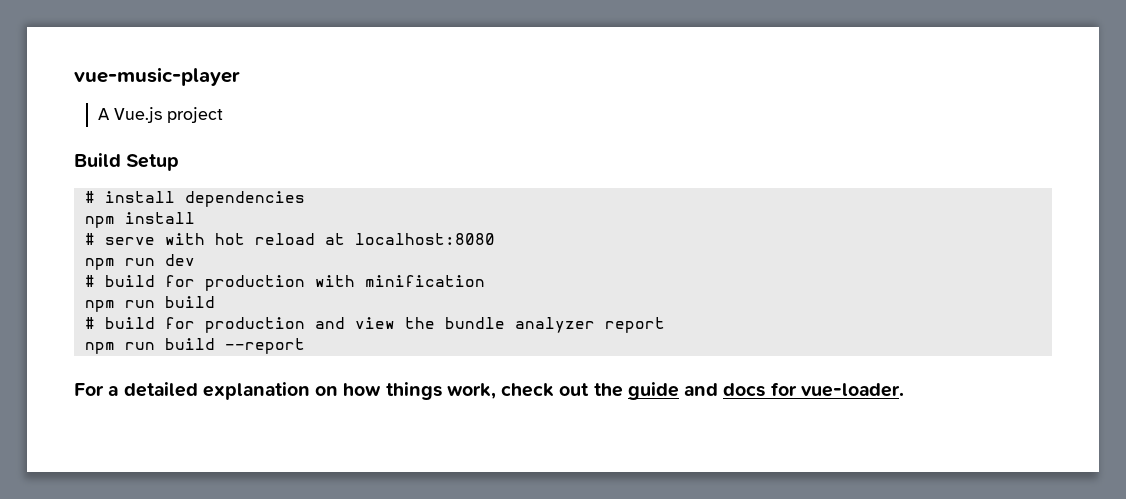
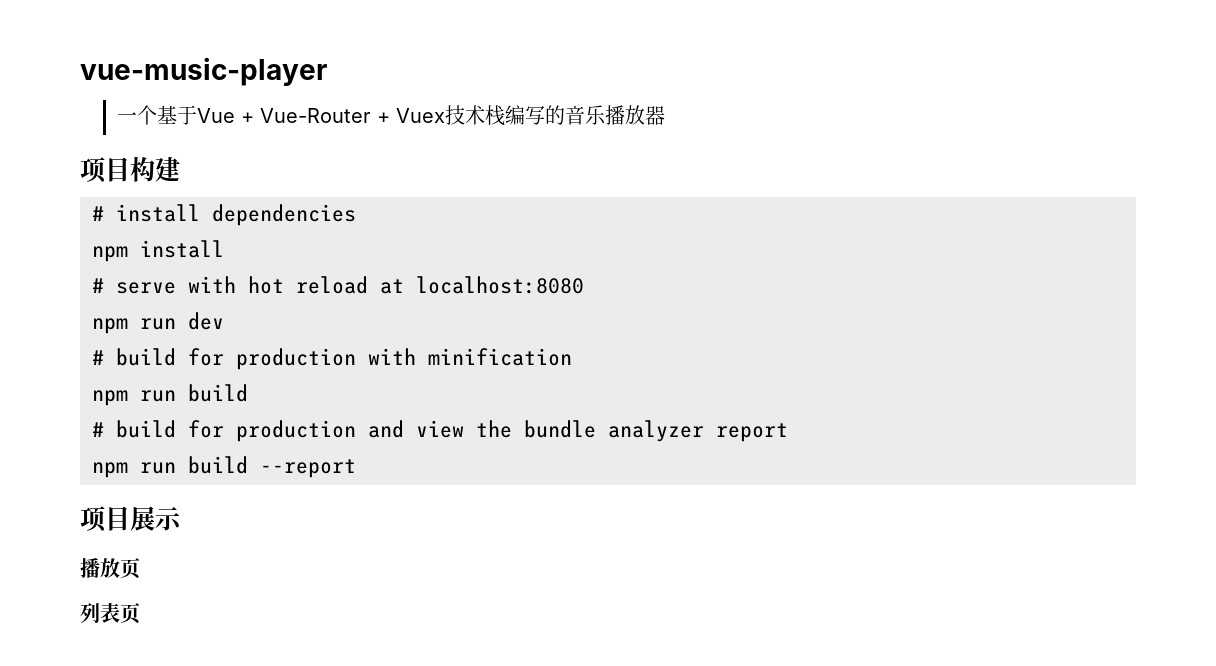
- A Vue.js project
- Build Setup
+ 一个基于Vue + Vue-Router + Vuex技术栈编写的音乐播放器
+ 项目构建
- For a detailed explanation on how things work, check out the guide and docs for vue-loader.
+ 项目展示
+ 播放页
+ 列表页

